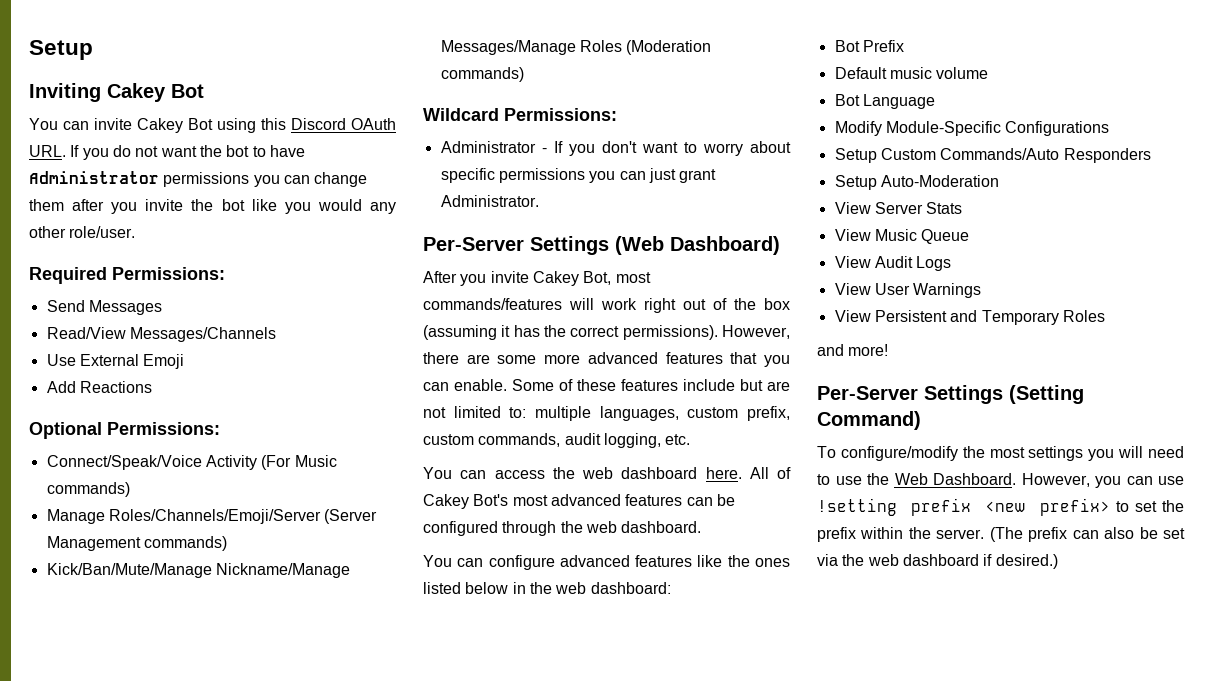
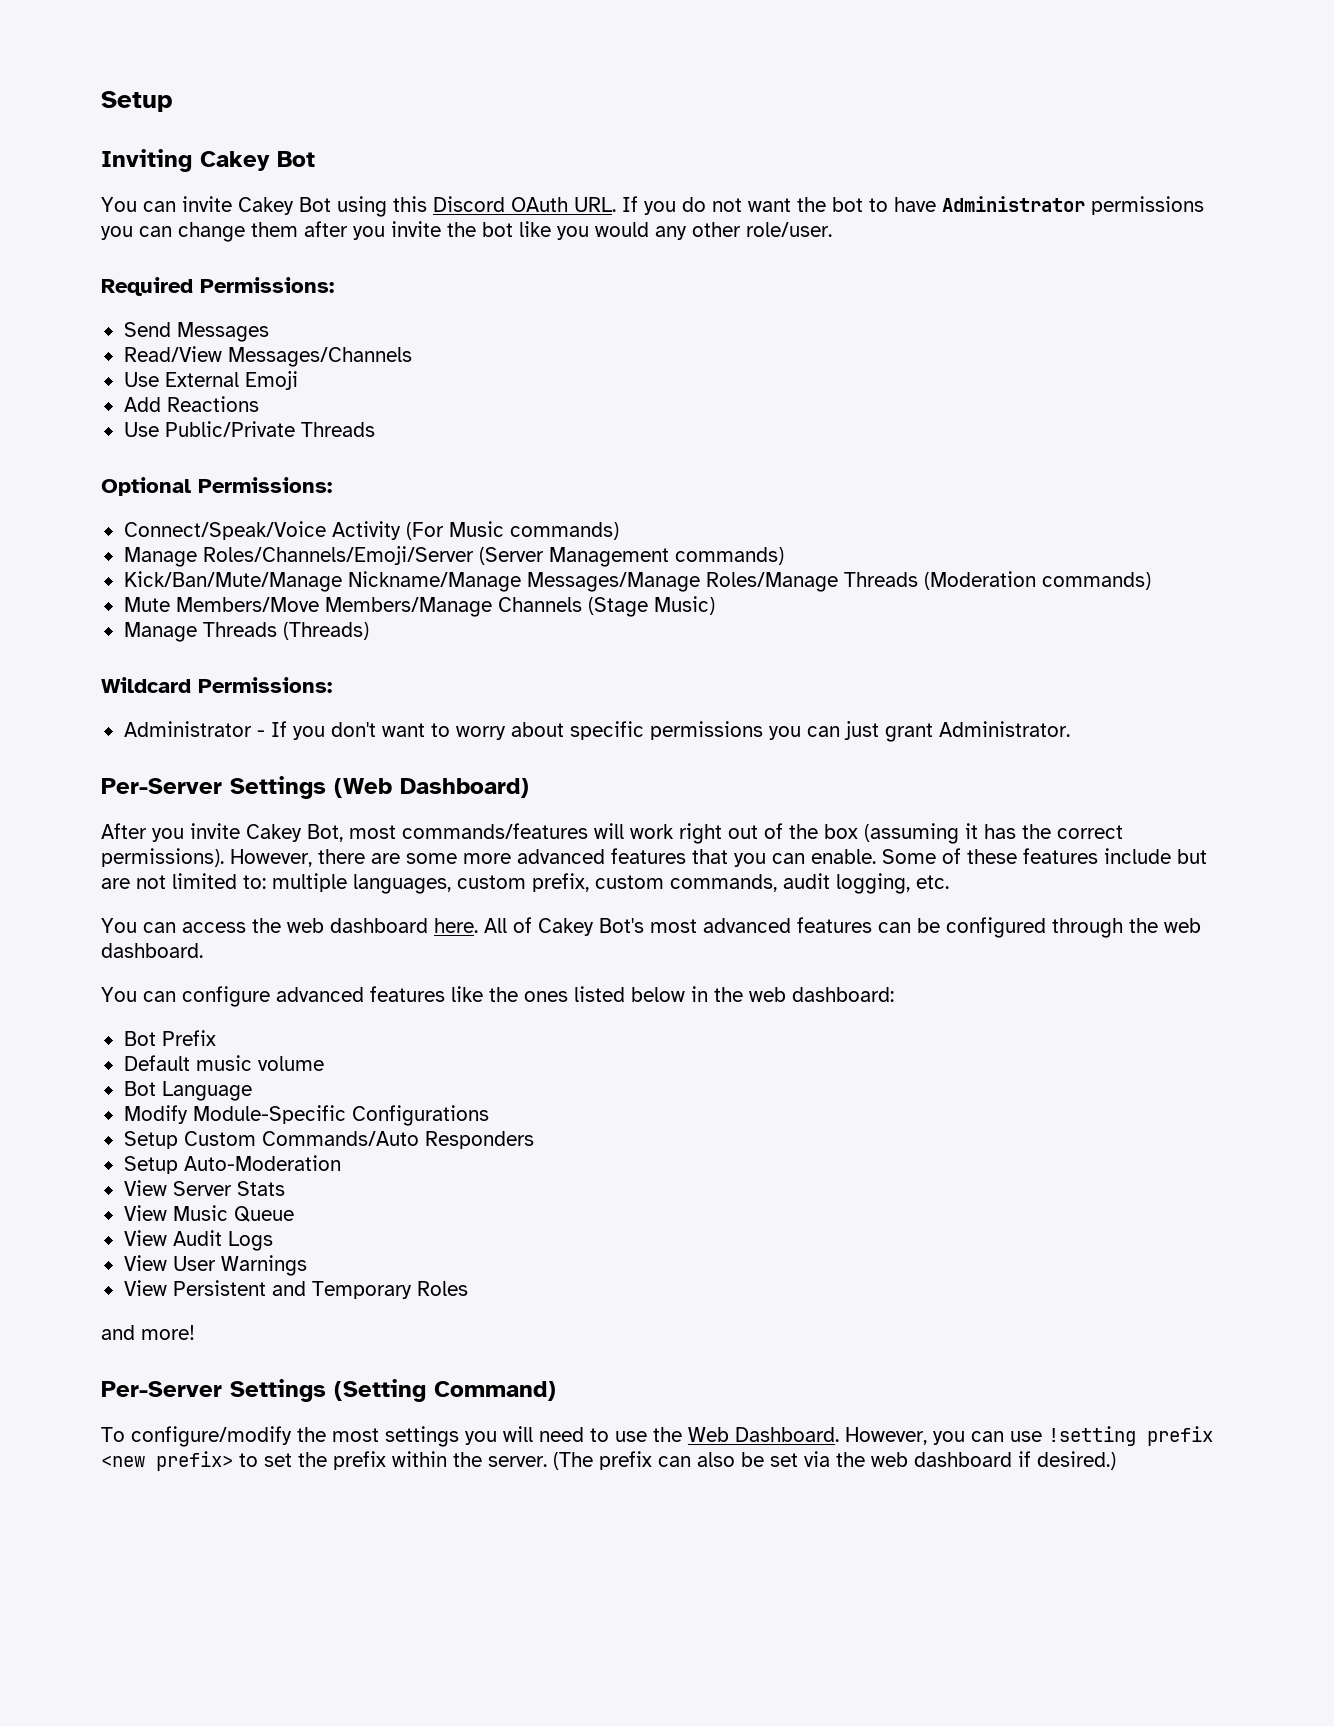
+ Use Public/Private Threads
- Kick/Ban/Mute/Manage Nickname/Manage Messages/Manage Roles (Moderation commands)
+ Kick/Ban/Mute/Manage Nickname/Manage Messages/Manage Roles/Manage Threads (Moderation commands)
+ Mute Members/Move Members/Manage Channels (Stage Music)
+ Manage Threads (Threads)

